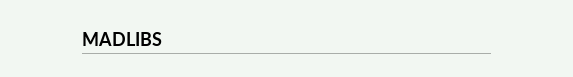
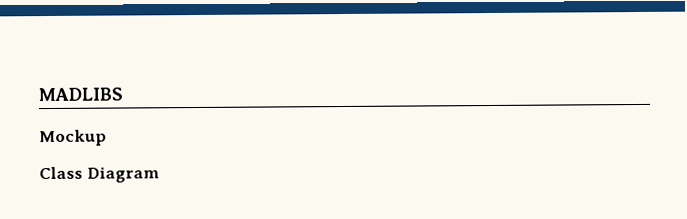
+ Mockup
+ Class Diagram

